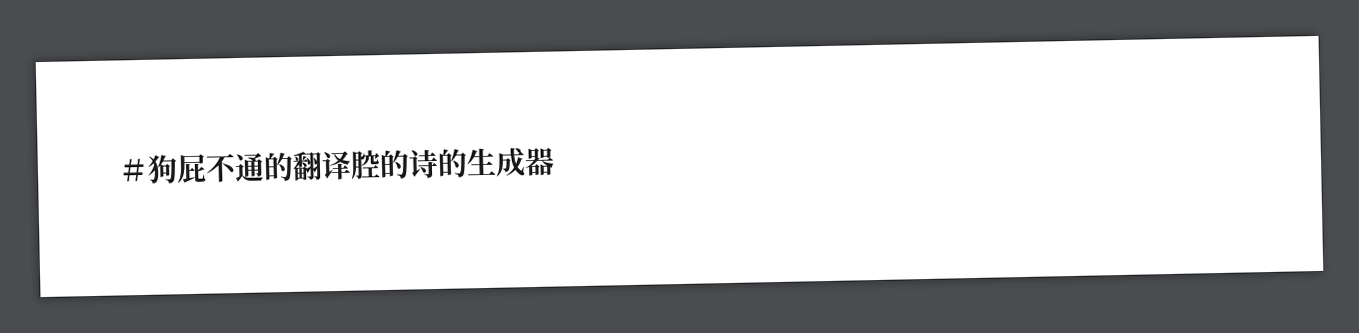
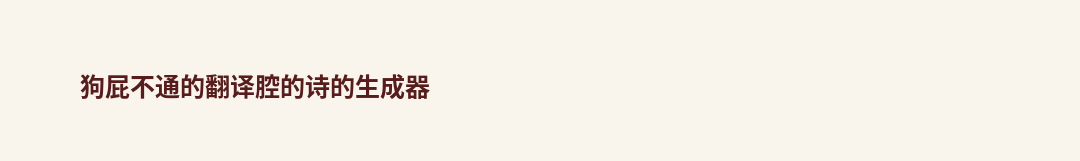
- ＃狗屁不通的翻译腔的诗的生成器
+ 狗屁不通的翻译腔的诗的生成器

